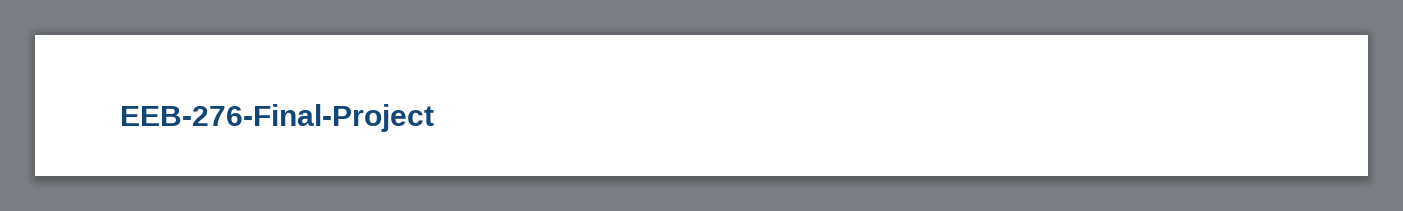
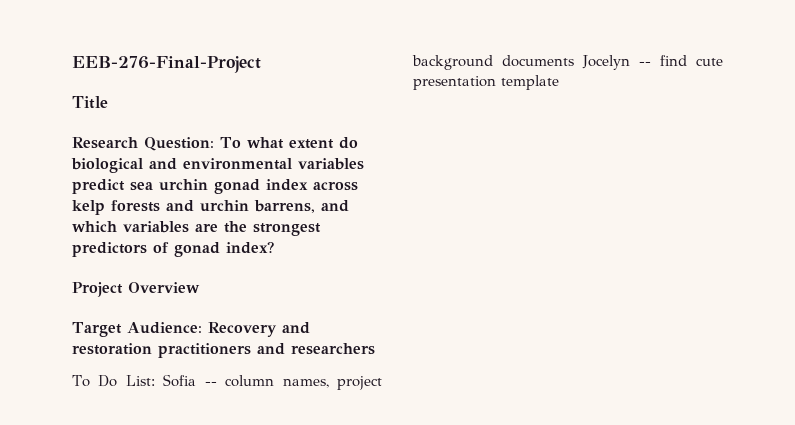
+ Title
+ Research Question: To what extent do biological and environmental variables predict sea urchin gonad index across kelp forests and urchin barrens, and which variables are the strongest predictors of gonad index?
+ Project Overview
+ Target Audience: Recovery and restoration practitioners and researchers
+ To Do List: Sofia -- column names, project background documents Jocelyn -- find cute presentation template

